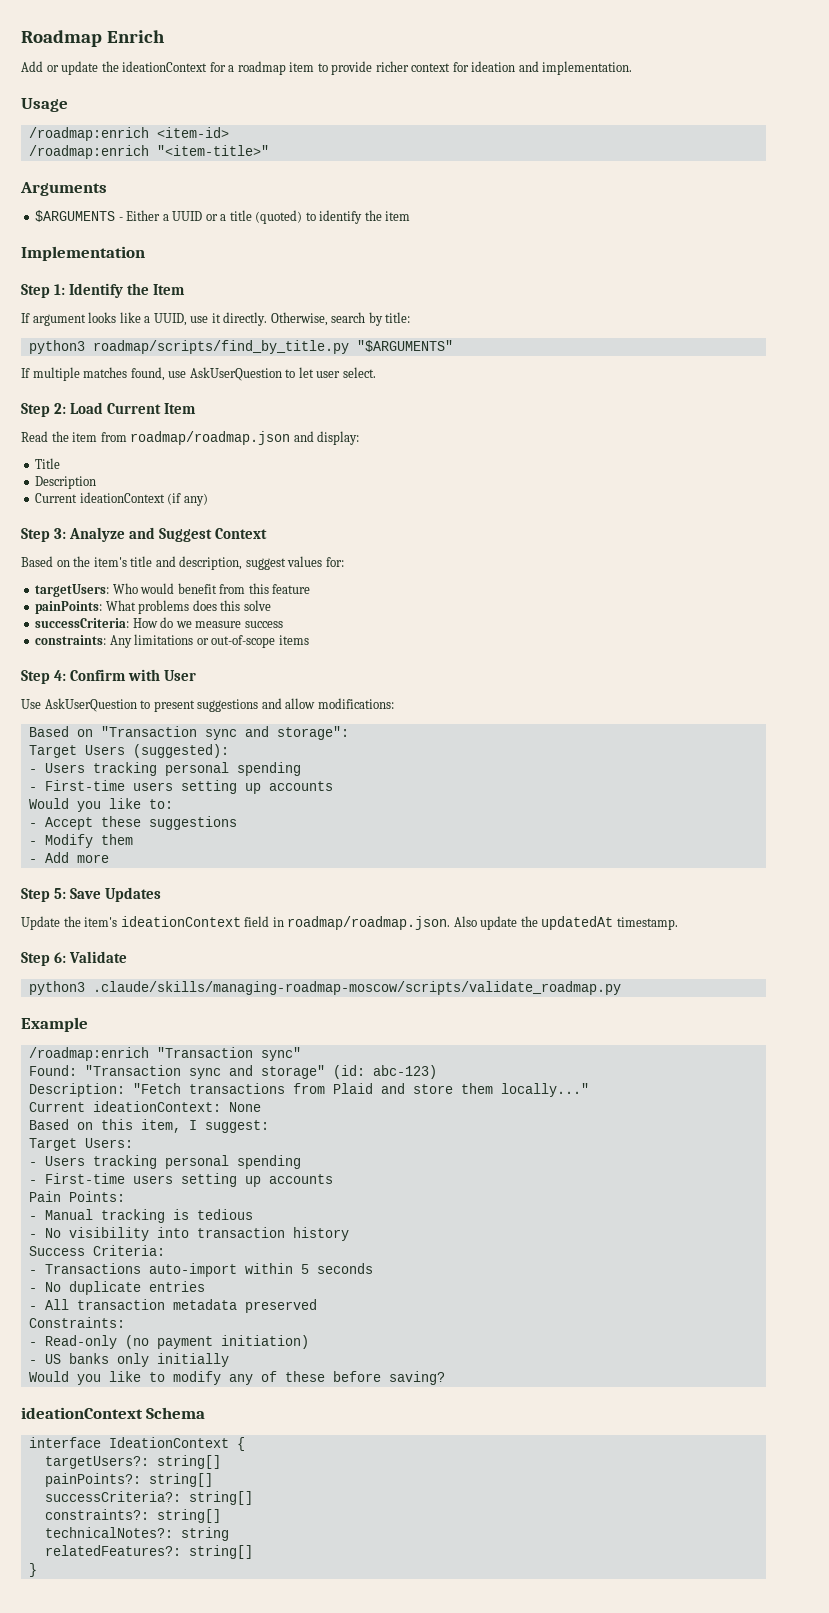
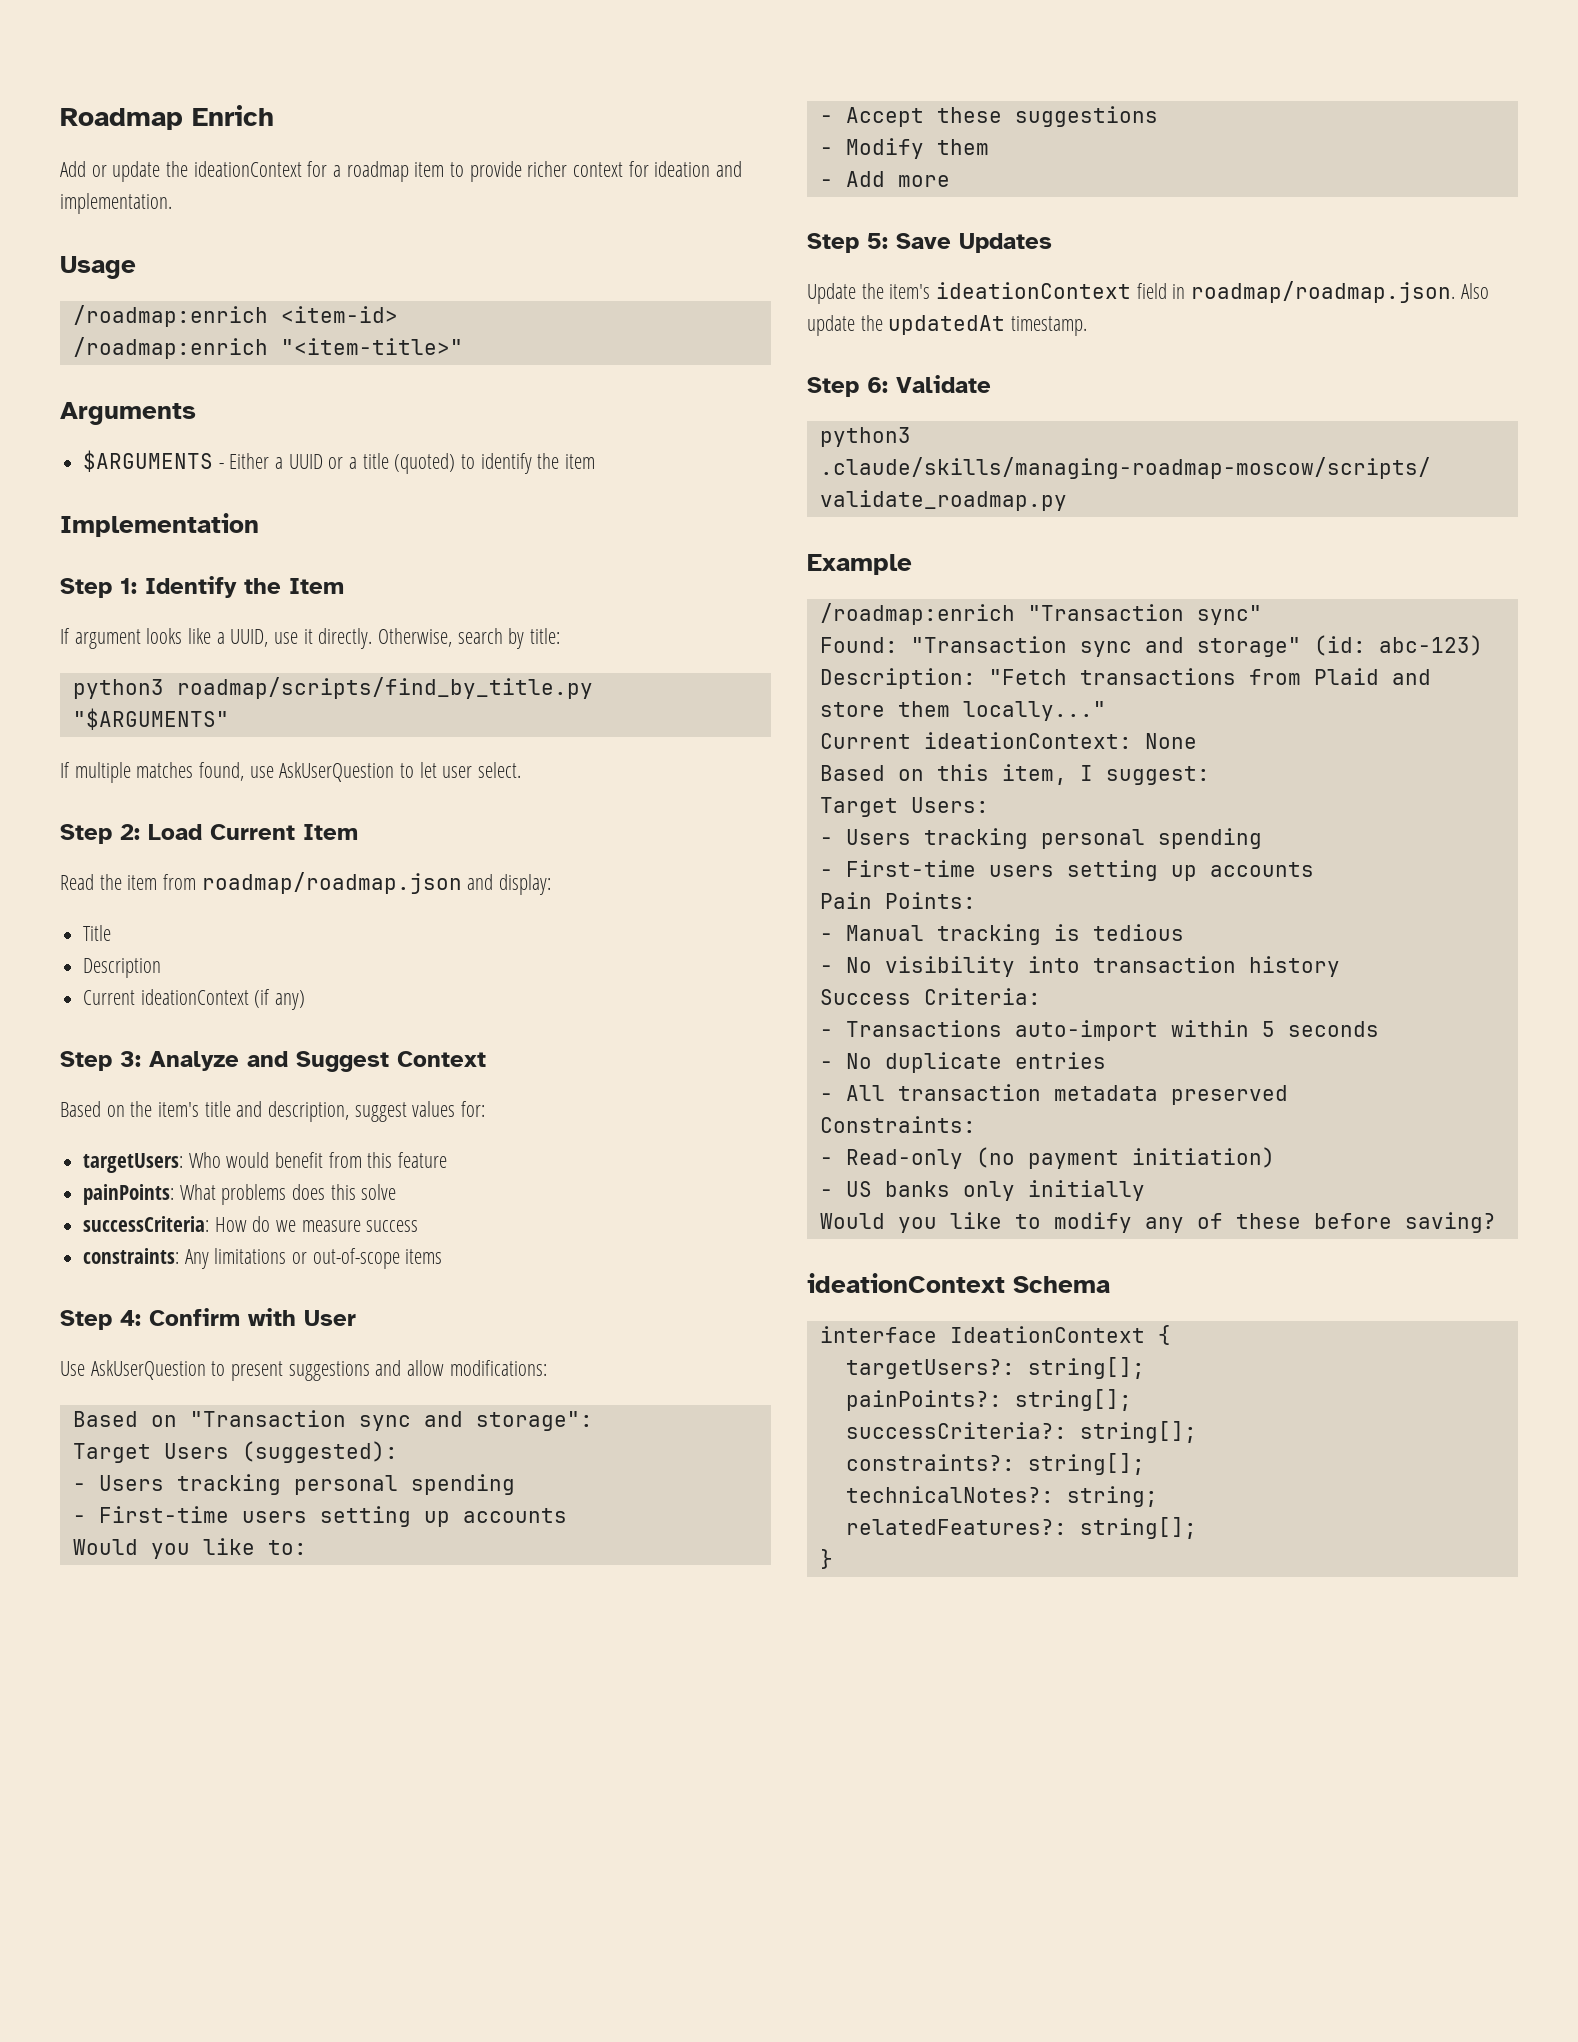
- targetUsers?: string[]
+ targetUsers?: string[];
- painPoints?: string[]
+ painPoints?: string[];
- successCriteria?: string[]
+ successCriteria?: string[];
- constraints?: string[]
+ constraints?: string[];
- technicalNotes?: string
+ technicalNotes?: string;
- relatedFeatures?: string[]
+ relatedFeatures?: string[];

